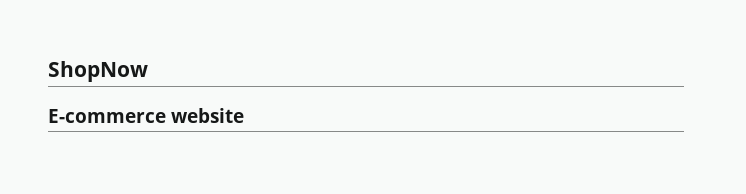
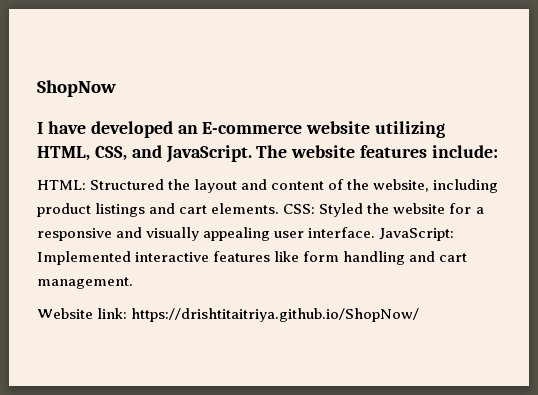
- E-commerce website
+ I have developed an E-commerce website utilizing HTML, CSS, and JavaScript. The website features include:
+ HTML: Structured the layout and content of the website, including product listings and cart elements. CSS: Styled the website for a responsive and visually appealing user interface. JavaScript: Implemented interactive features like form handling and cart management.
+ Website link: https://drishtitaitriya.github.io/ShopNow/

